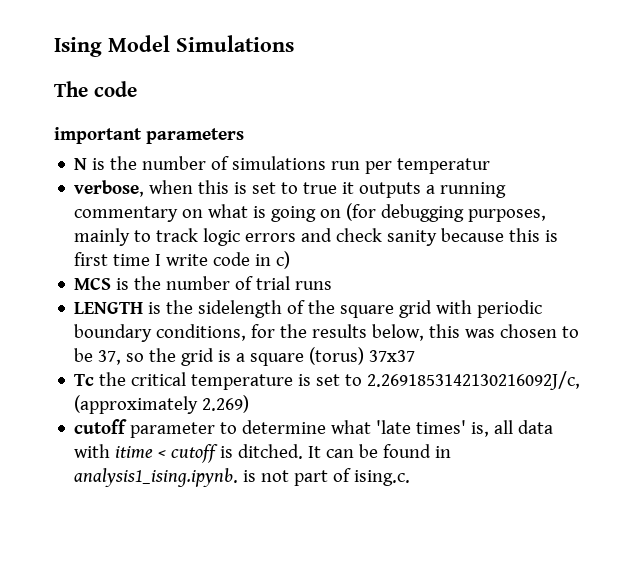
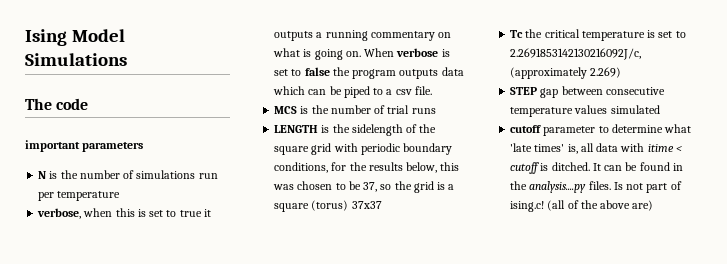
- N is the number of simulations run per temperatur
+ N is the number of simulations run per temperature
- verbose, when this is set to true it outputs a running commentary on what is going on (for debugging purposes, mainly to track logic errors and check sanity because this is first time I write code in c)
+ verbose, when this is set to true it outputs a running commentary on what is going on. When verbose is set to false the program outputs data which can be piped to a csv file.
+ STEP gap between consecutive temperature values simulated
- It can be found in analysis1_ising.ipynb. is not part of ising.c.
+ It can be found in the analysis....py files. Is not part of ising.c! (all of the above are)

